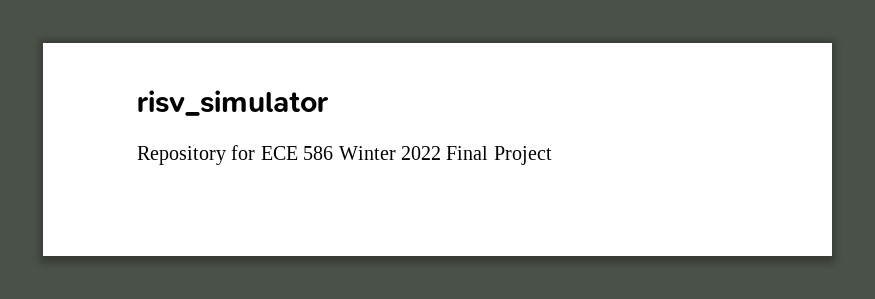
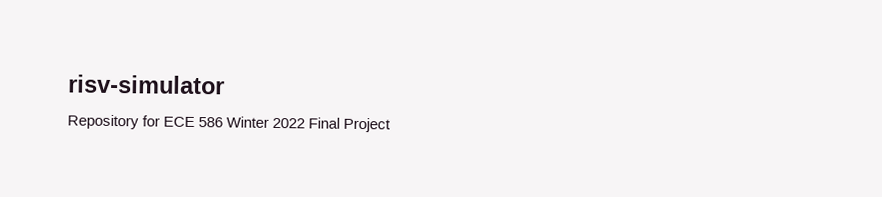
- risv_simulator
+ risv-simulator

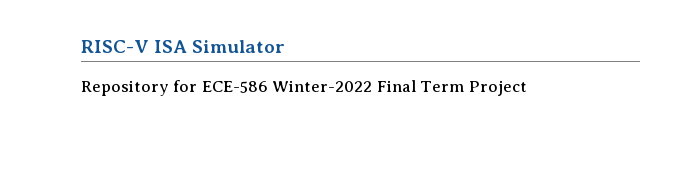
- risv-simulator
+ RISC-V ISA Simulator
- Repository for ECE 586 Winter 2022 Final Project
+ Repository for ECE-586 Winter-2022 Final Term Project

